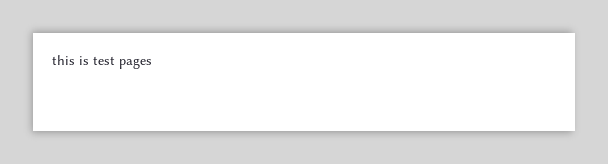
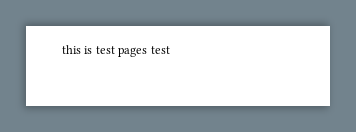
- this is test pages
+ this is test pages test

